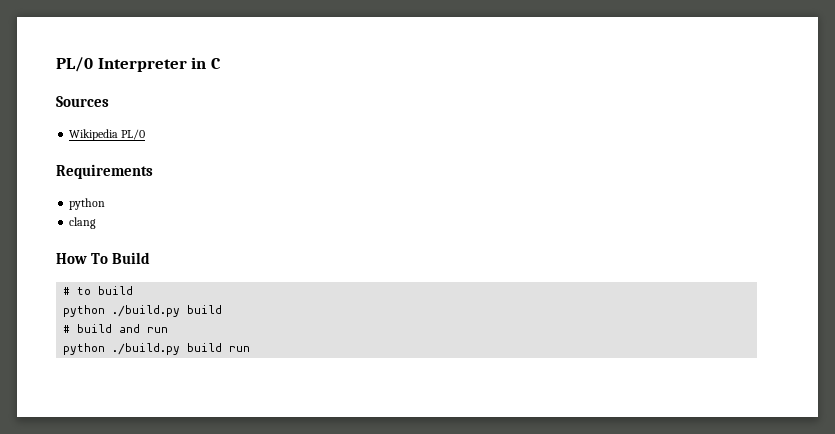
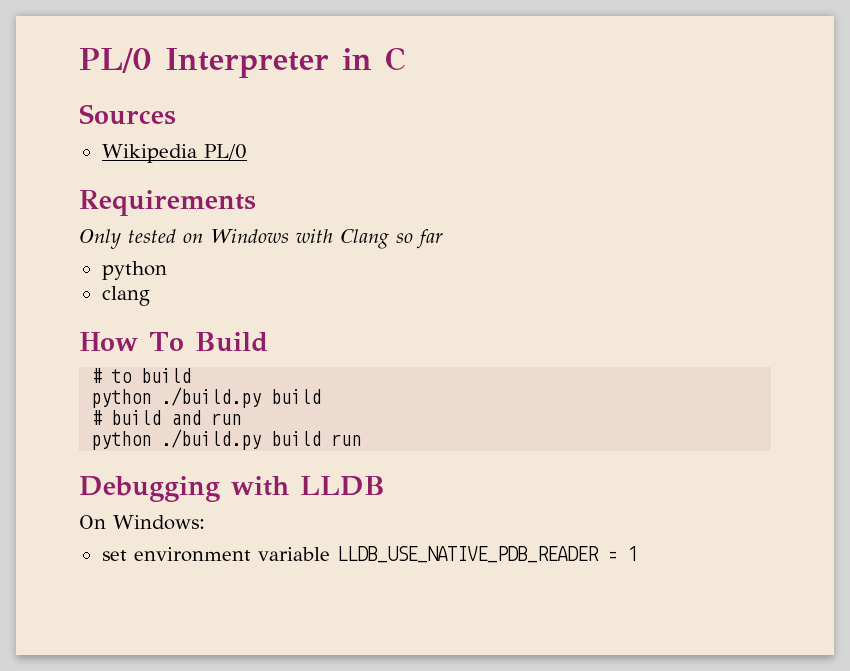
+ Only tested on Windows with Clang so far
+ Debugging with LLDB
+ On Windows:
+ set environment variable LLDB_USE_NATIVE_PDB_READER = 1

